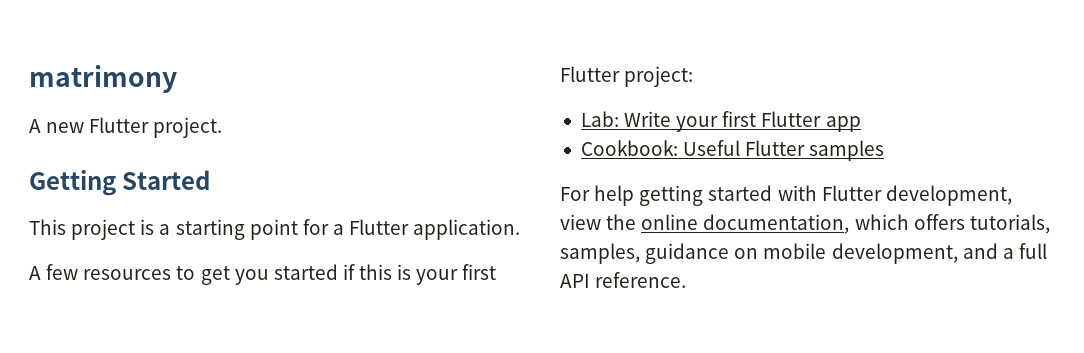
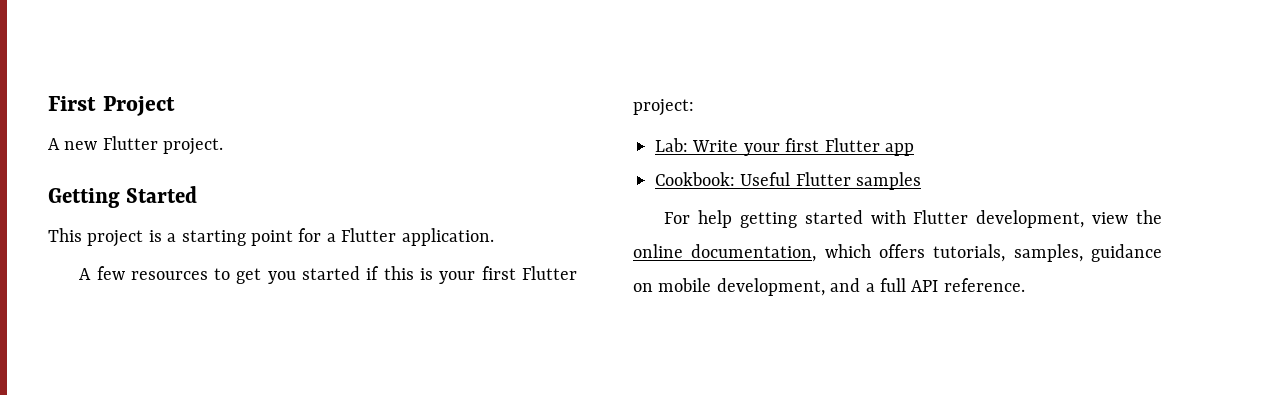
- matrimony
+ First Project

